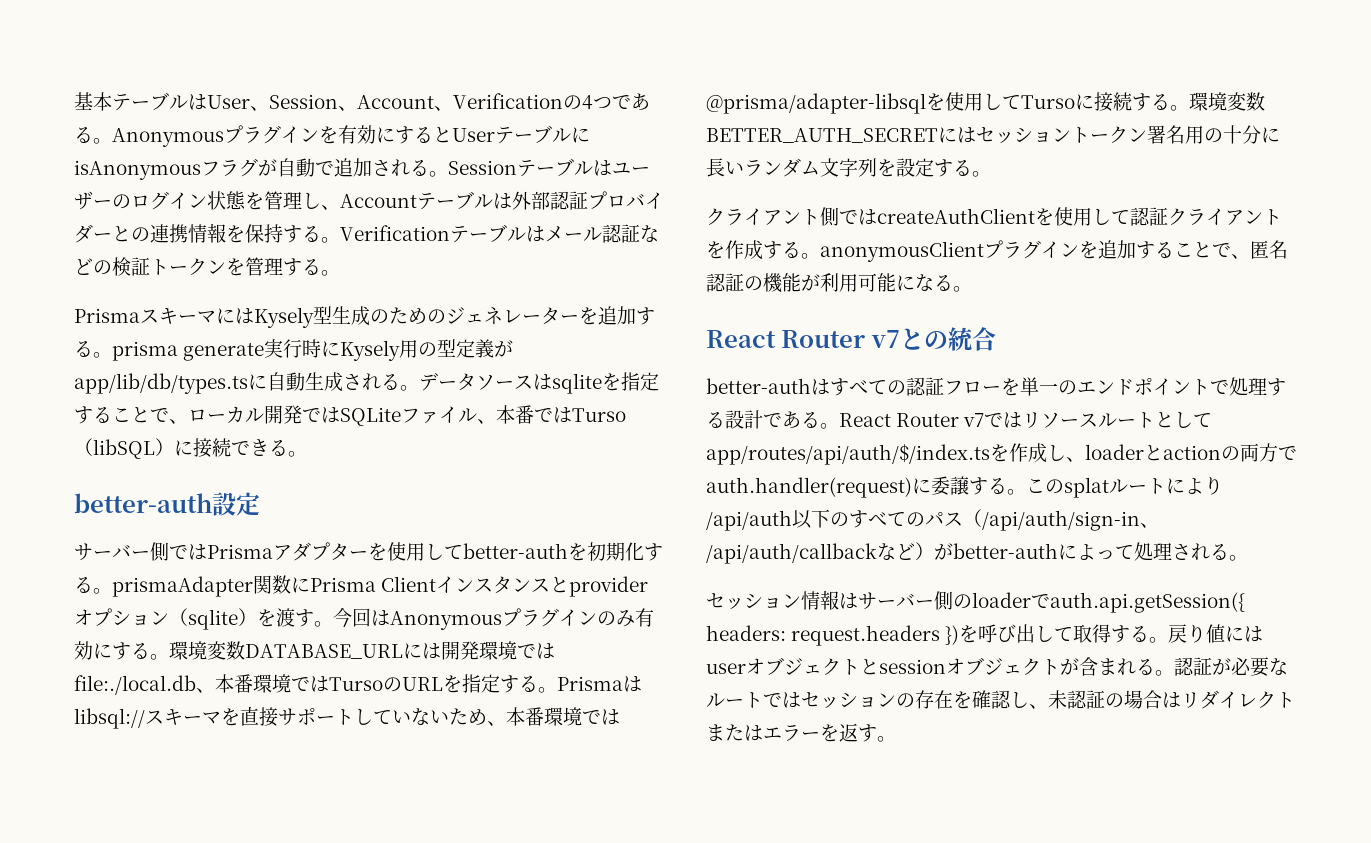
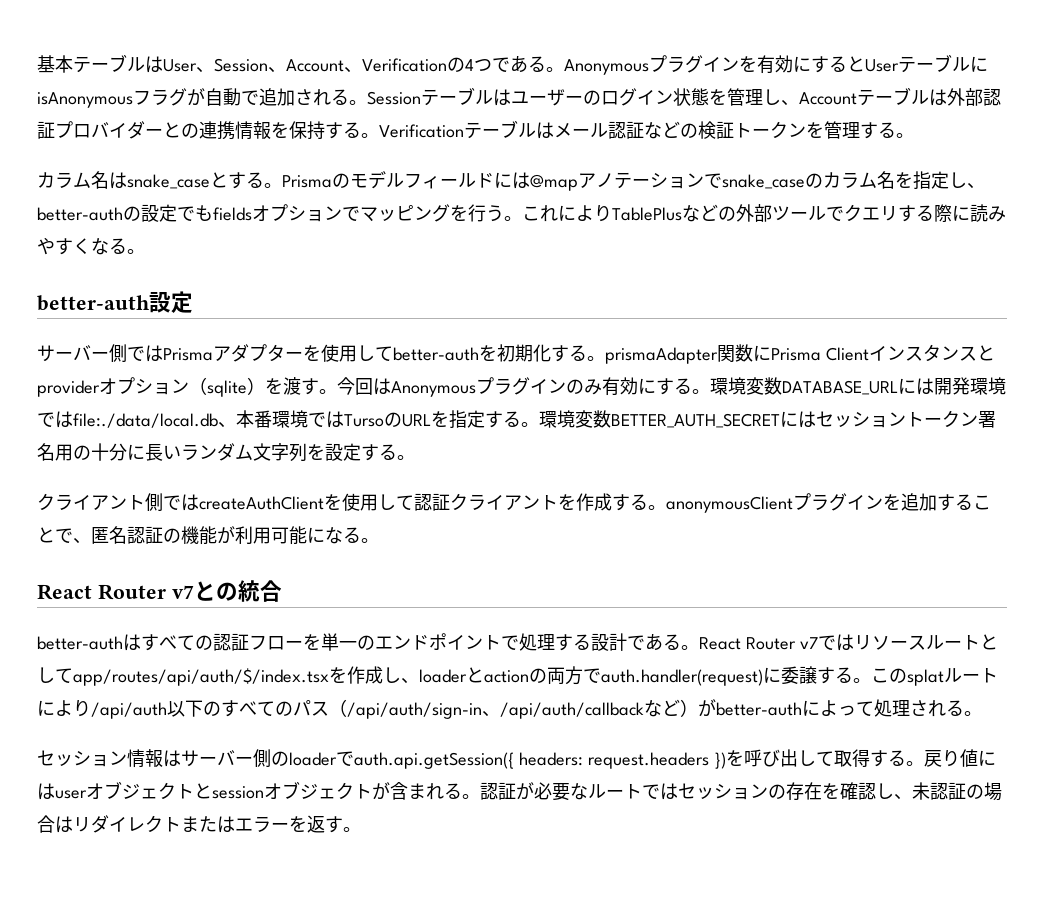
- PrismaスキーマにはKysely型生成のためのジェネレーターを追加する。prisma generate実行時にKysely用の型定義がapp/lib/db/types.tsに自動生成される。データソースはsqliteを指定することで、ローカル開発ではSQLiteファイル、本番ではTurso（libSQL）に接続できる。
+ カラム名はsnake_caseとする。Prismaのモデルフィールドには@mapアノテーションでsnake_caseのカラム名を指定し、better-authの設定でもfieldsオプションでマッピングを行う。これによりTablePlusなどの外部ツールでクエリする際に読みやすくなる。
- 環境変数DATABASE_URLには開発環境ではfile:./local.db、本番環境ではTursoのURLを指定する。
+ 環境変数DATABASE_URLには開発環境ではfile:./data/local.db、本番環境ではTursoのURLを指定する。
- Prismaはlibsql://スキーマを直接サポートしていないため、本番環境では@prisma/adapter-libsqlを使用してTursoに接続する。
- React Router v7ではリソースルートとしてapp/routes/api/auth/$/index.tsを作成し、loaderとactionの両方でauth.handler(request)に委譲する。
+ React Router v7ではリソースルートとしてapp/routes/api/auth/$/index.tsxを作成し、loaderとactionの両方でauth.handler(request)に委譲する。

